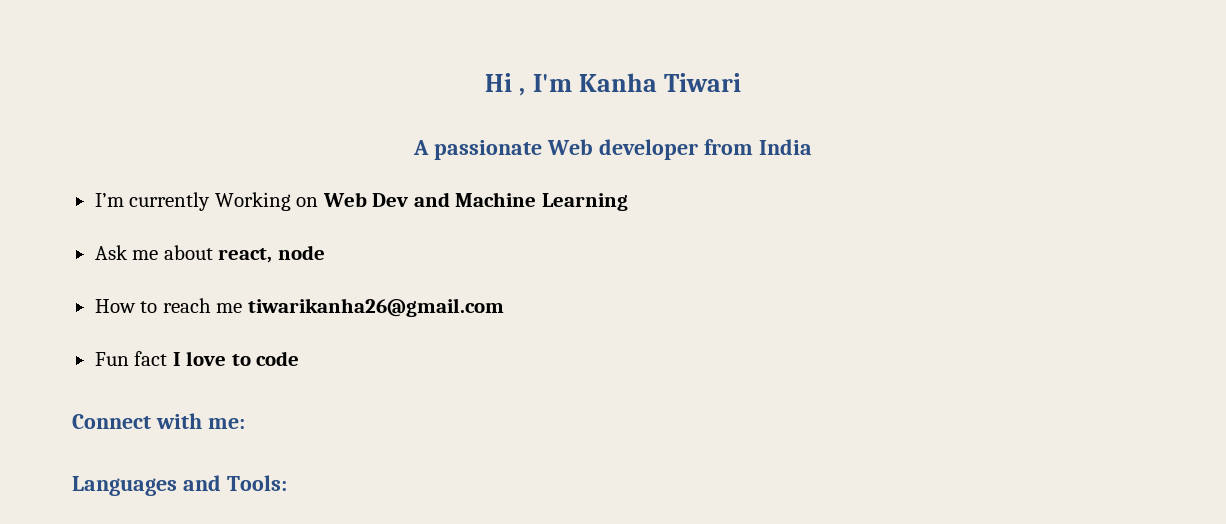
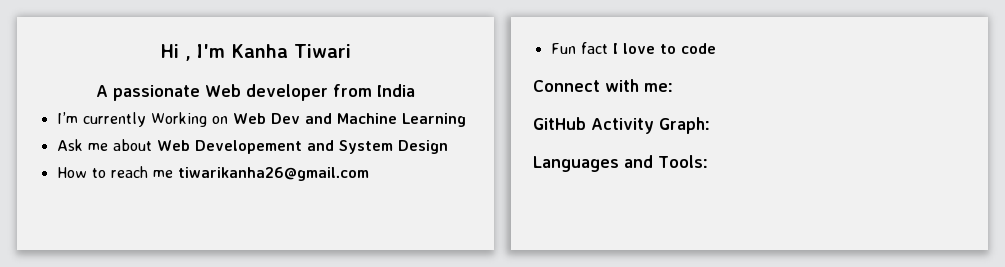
- Ask me about react, node
+ Ask me about Web Developement and System Design
+ GitHub Activity Graph:

